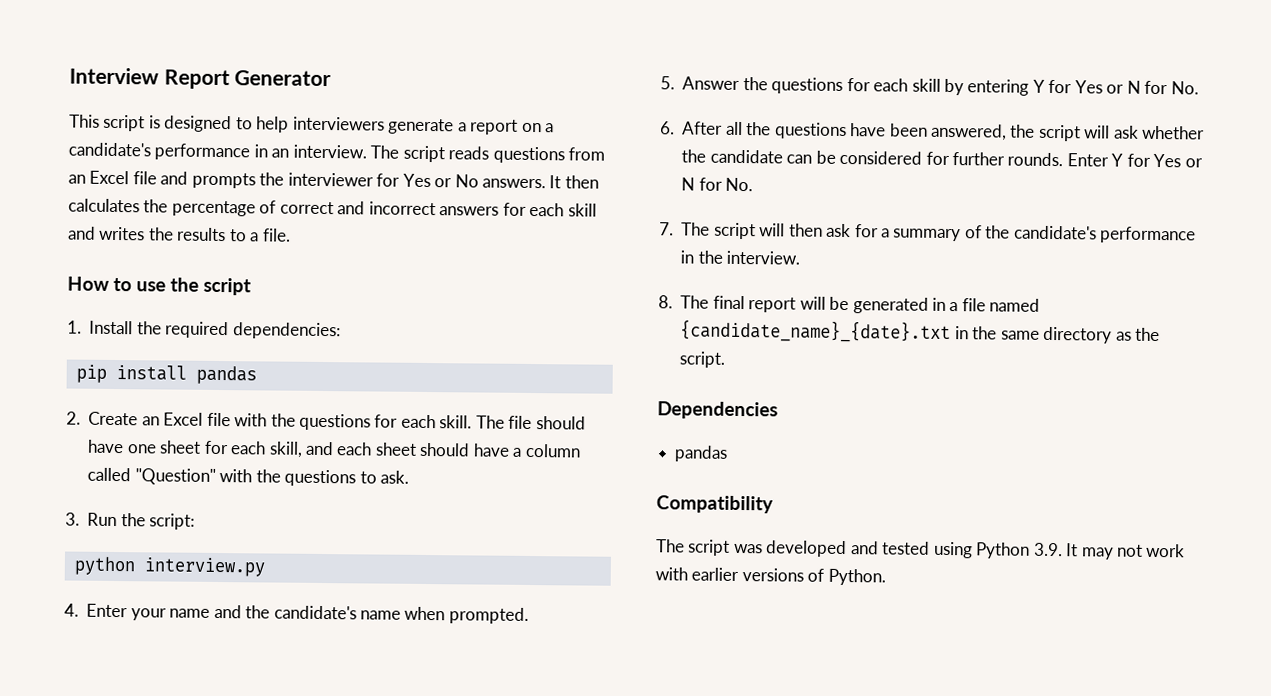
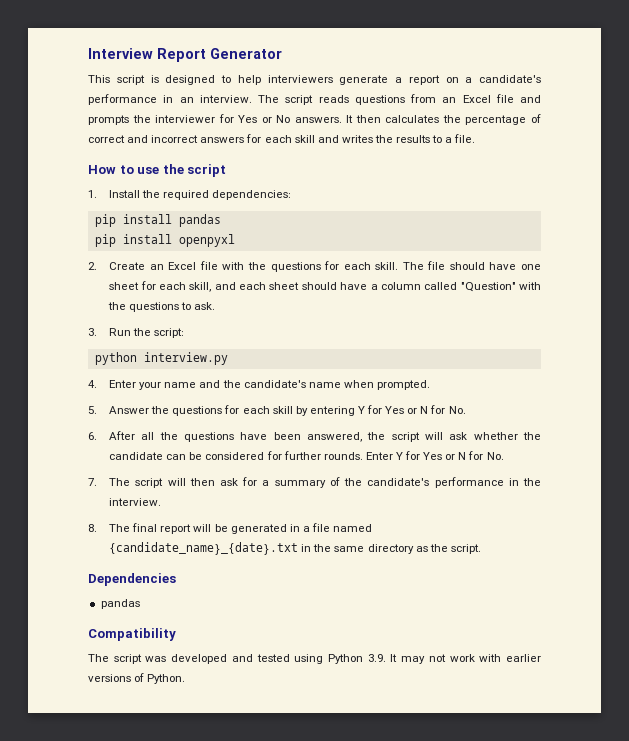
+ pip install openpyxl

